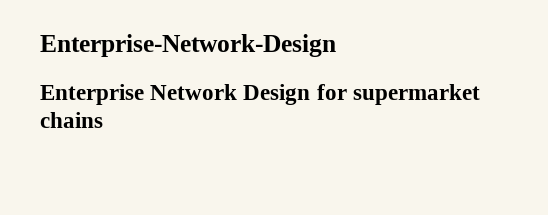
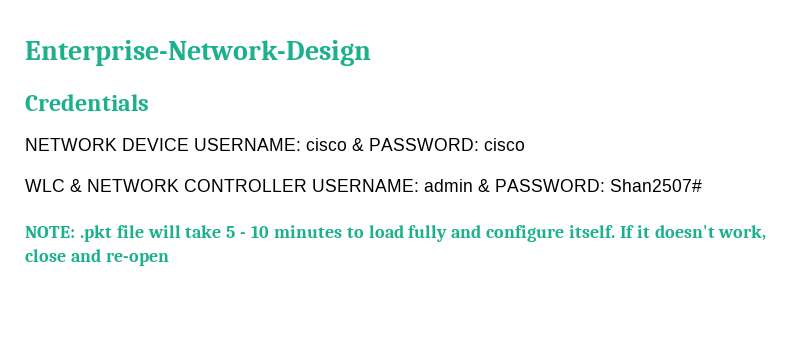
- Enterprise Network Design for supermarket chains
+ Credentials
+ NETWORK DEVICE USERNAME: cisco & PASSWORD: cisco
+ WLC & NETWORK CONTROLLER USERNAME: admin & PASSWORD: Shan2507#
+ NOTE: .pkt file will take 5 - 10 minutes to load fully and configure itself. If it doesn't work, close and re-open

